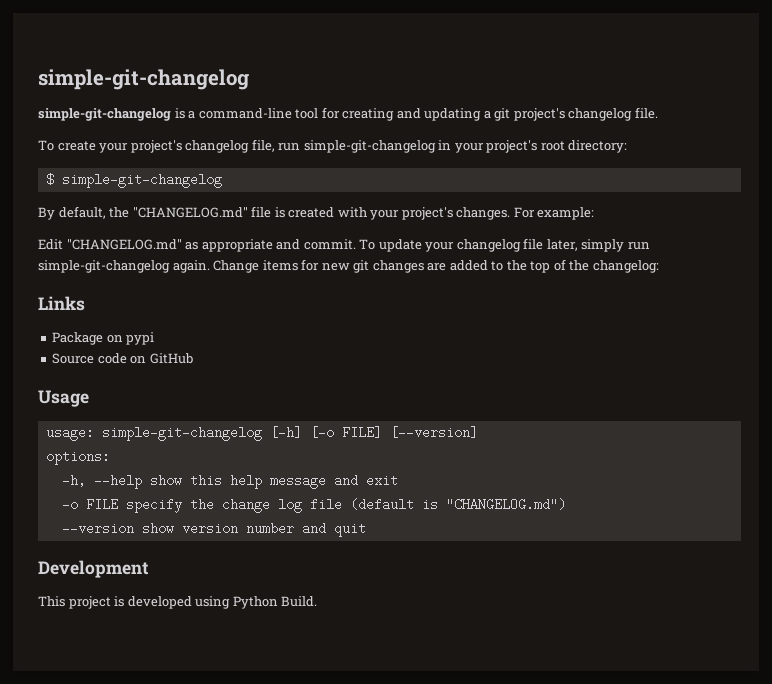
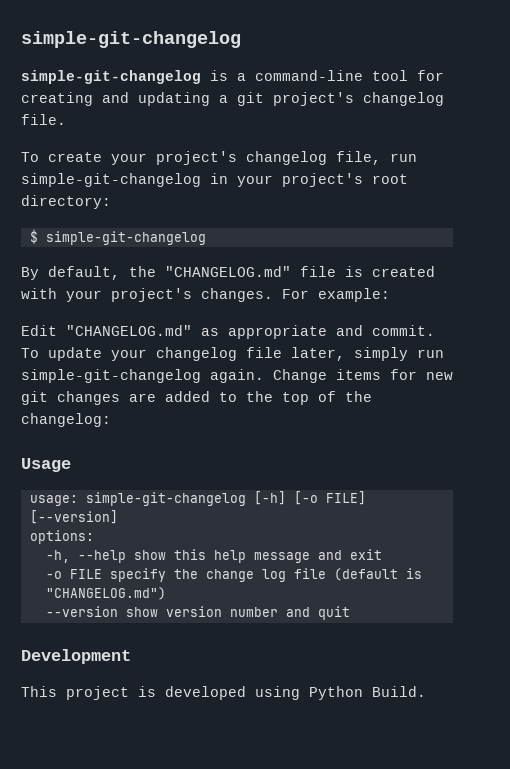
- Links
- Package on pypi
- Source code on GitHub

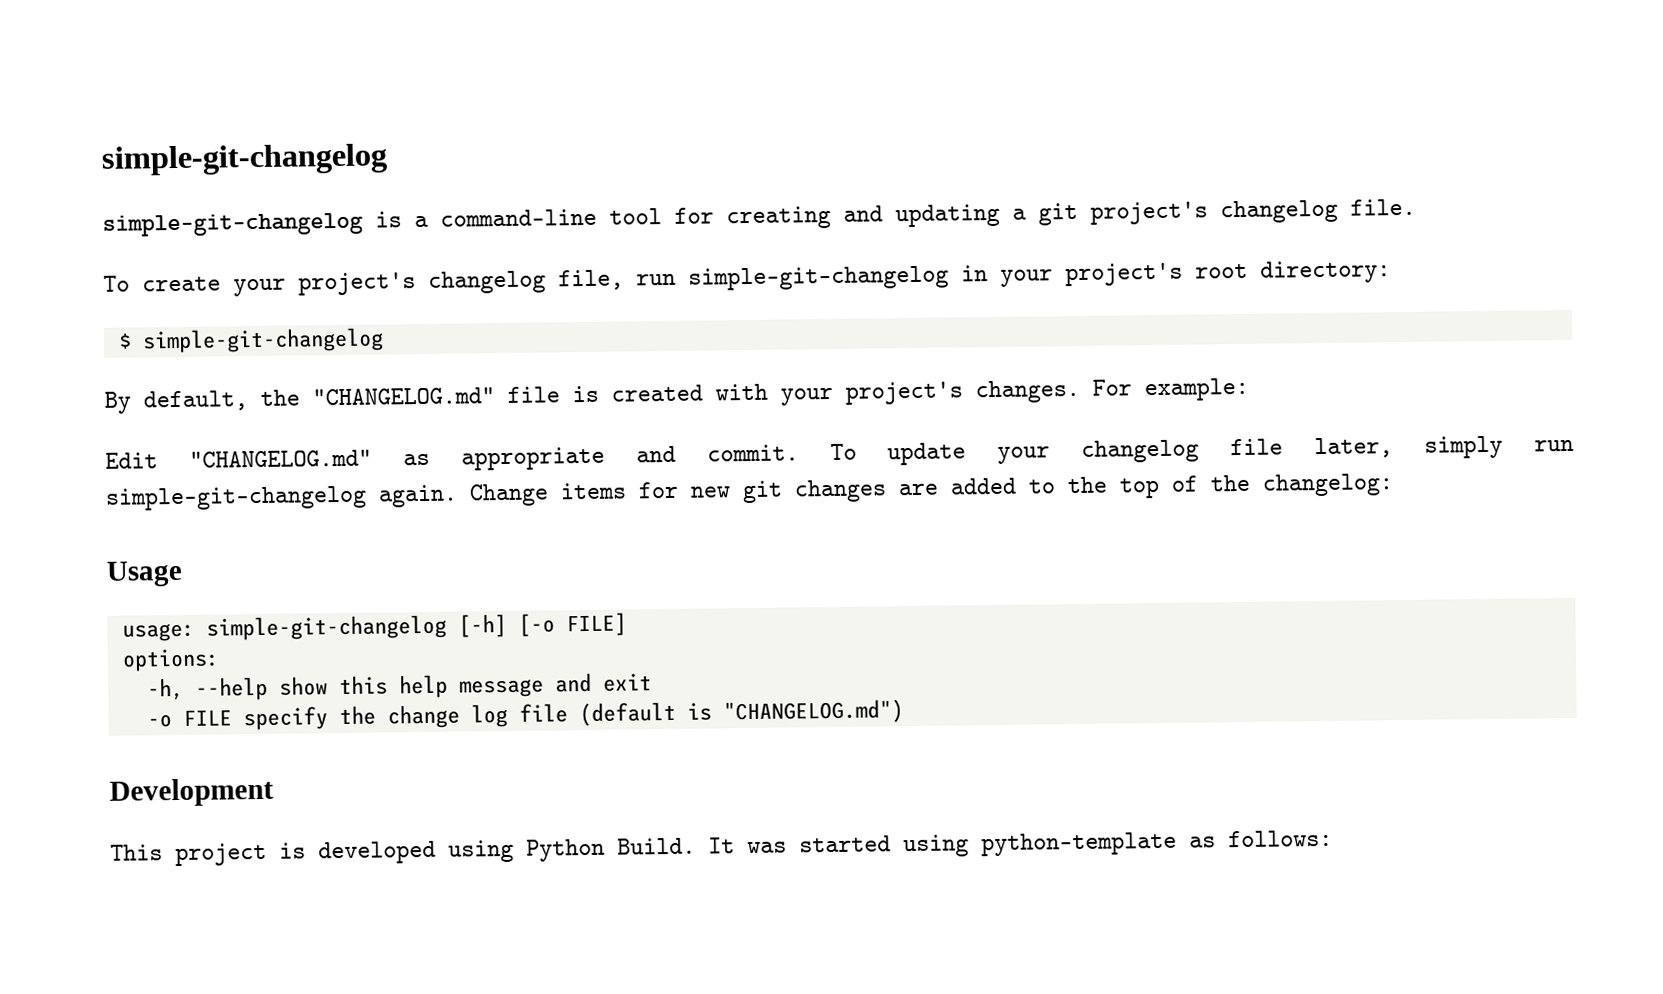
- usage: simple-git-changelog [-h] [-o FILE] [--version]
+ usage: simple-git-changelog [-h] [-o FILE]
- --version show version number and quit
+ It was started using python-template as follows:

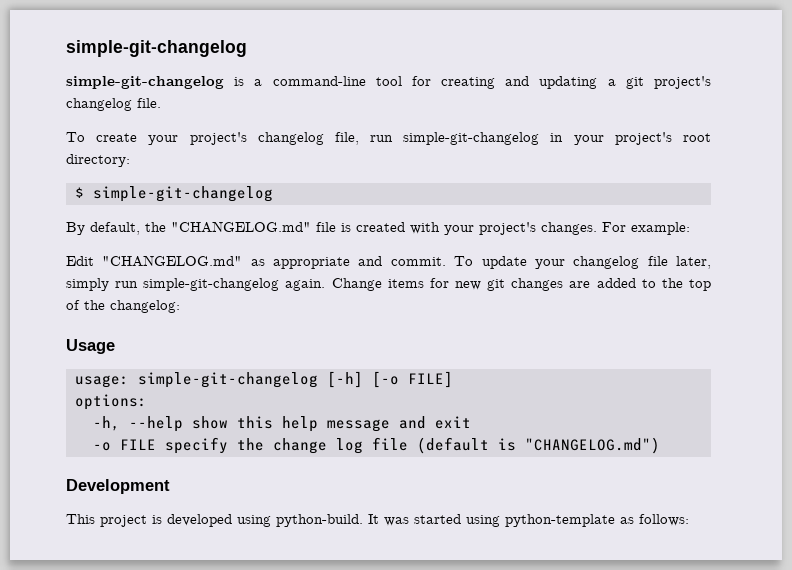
- This project is developed using Python Build.
+ This project is developed using python-build.

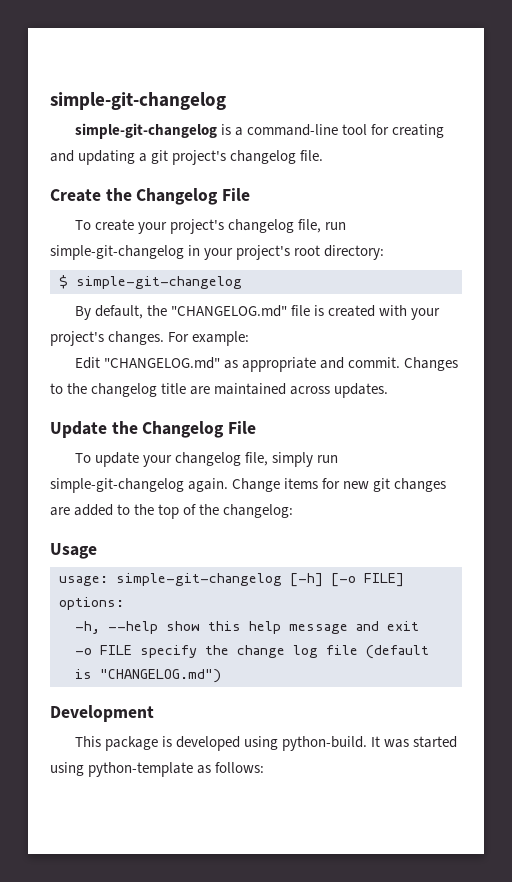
+ Create the Changelog File
- Edit "CHANGELOG.md" as appropriate and commit. To update your changelog file later, simply run simple-git-changelog again.
+ Edit "CHANGELOG.md" as appropriate and commit. Changes to the changelog title are maintained across updates.
+ Update the Changelog File
+ To update your changelog file, simply run simple-git-changelog again.
- This project is developed using python-build.
+ This package is developed using python-build.

